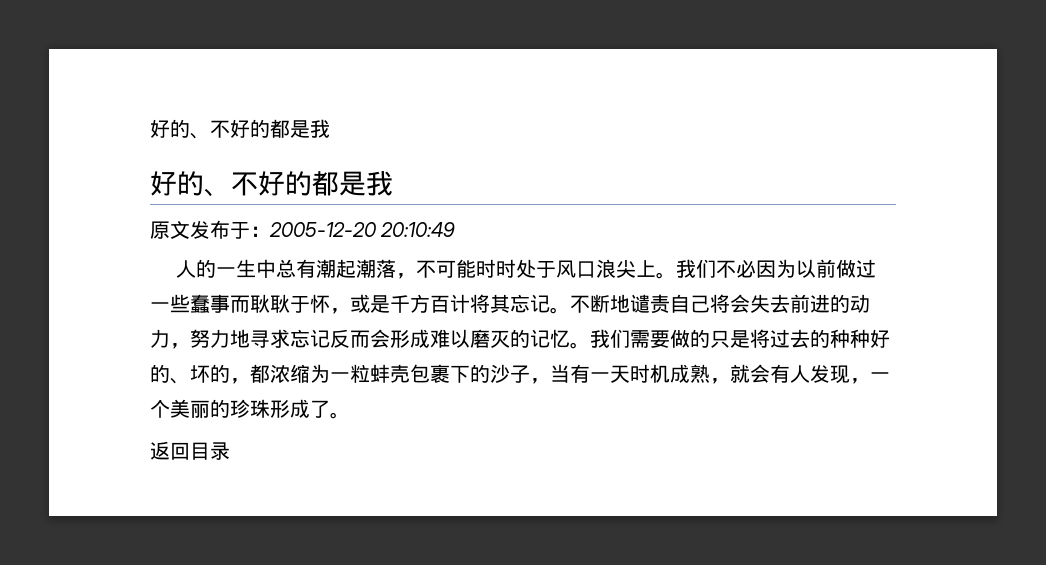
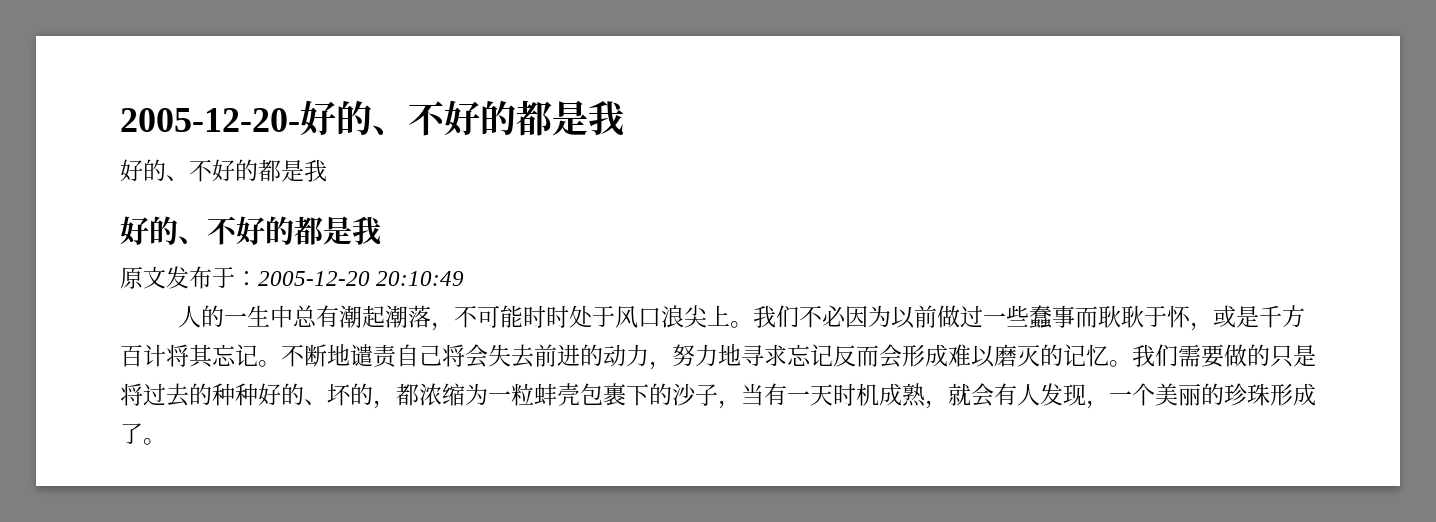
+ 2005-12-20-好的、不好的都是我
- 返回目录

